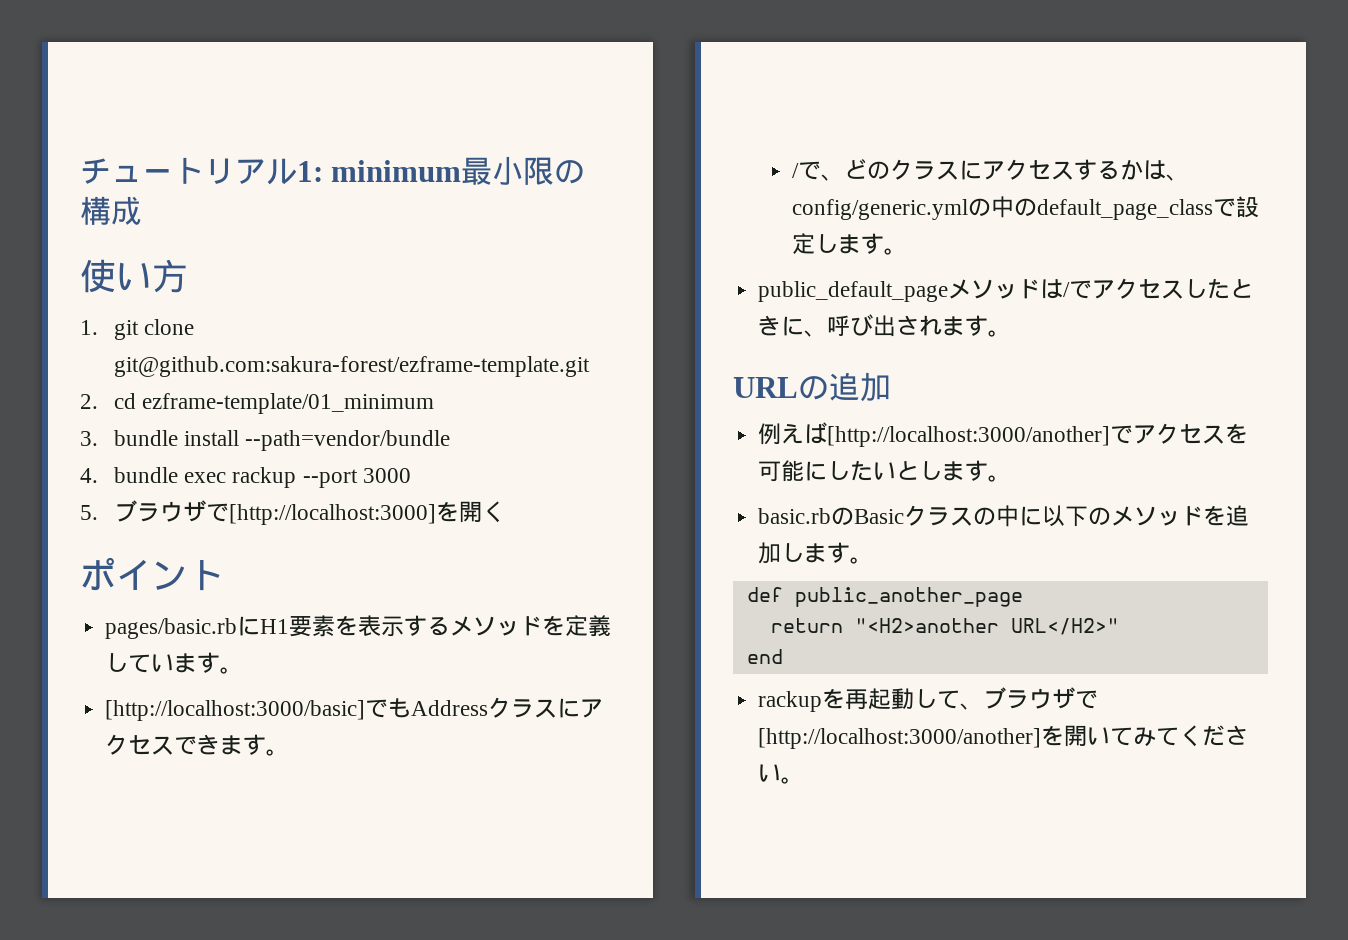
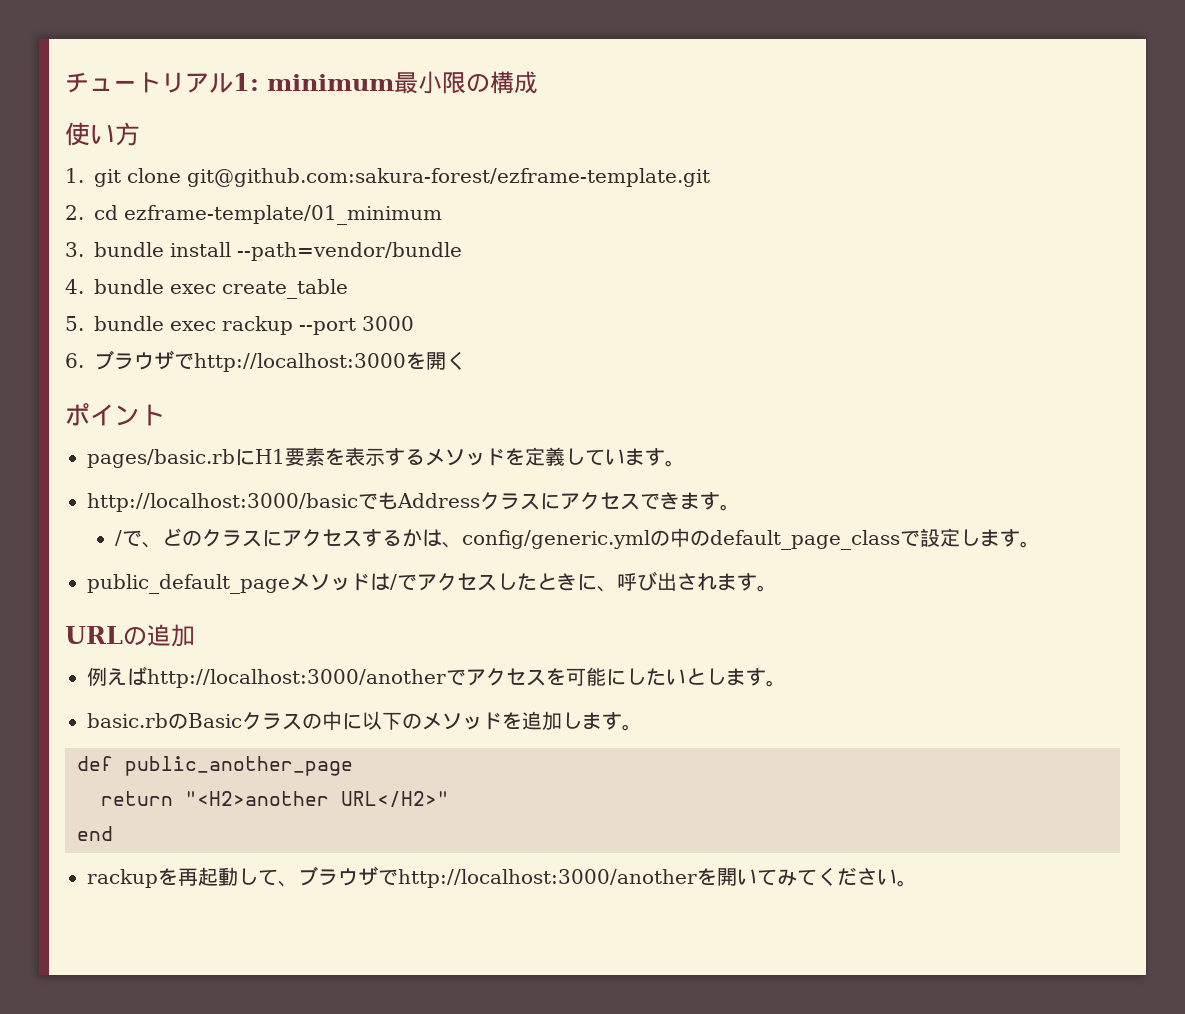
- 4. bundle exec rackup --port 3000
+ 4. bundle exec create_table
+ 5. bundle exec rackup --port 3000
- 5.ブラウザで[http://localhost:3000]を開く
+ 6.ブラウザでhttp://localhost:3000を開く
- [http://localhost:3000/basic]でもAddressクラスにアクセスできます。
+ http://localhost:3000/basicでもAddressクラスにアクセスできます。
- 例えば[http://localhost:3000/another]でアクセスを可能にしたいとします。
+ 例えばhttp://localhost:3000/anotherでアクセスを可能にしたいとします。
- rackupを再起動して、ブラウザで[http://localhost:3000/another]を開いてみてください。
+ rackupを再起動して、ブラウザでhttp://localhost:3000/anotherを開いてみてください。

